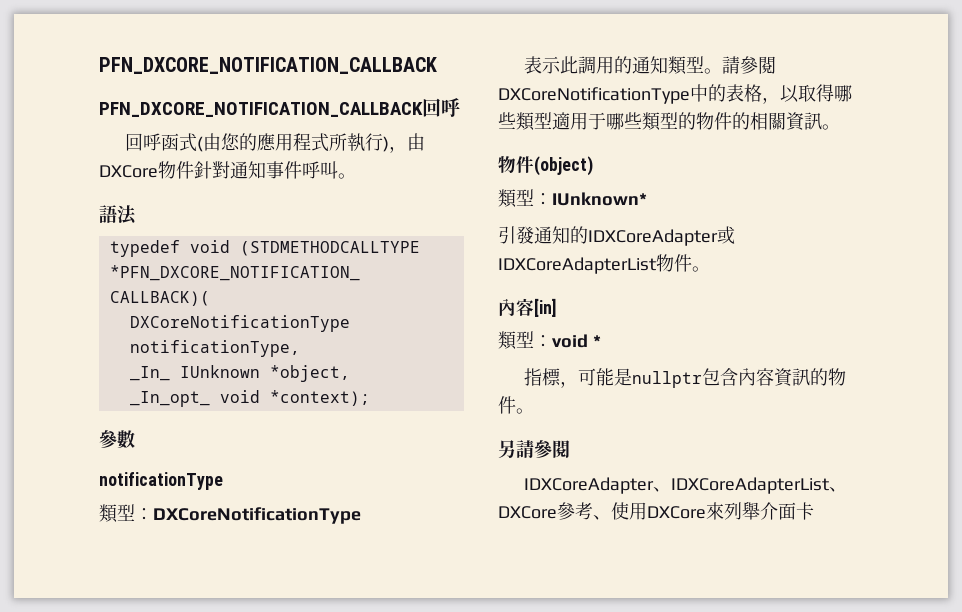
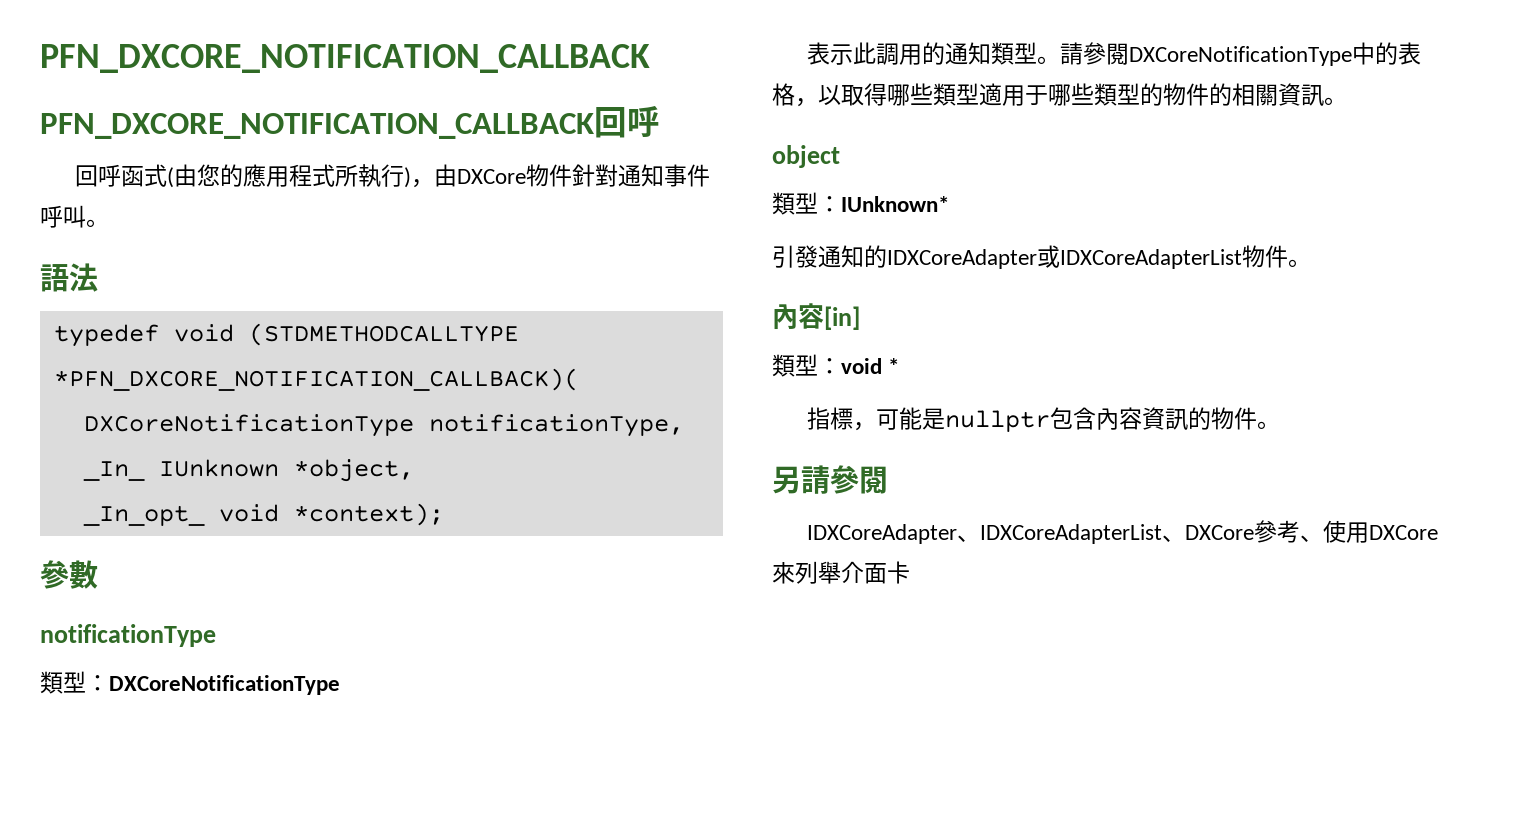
- 物件(object)
+ object

